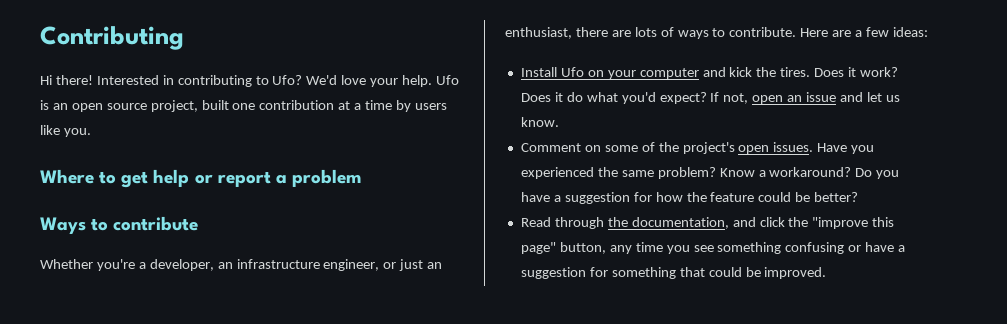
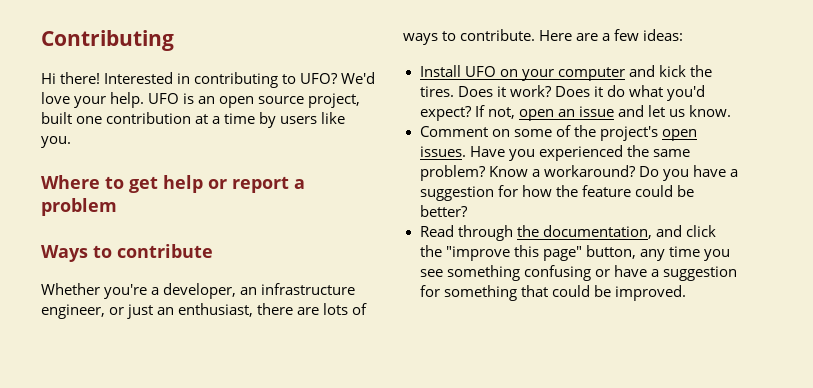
- Interested in contributing to Ufo?
+ Interested in contributing to UFO?
- Ufo is an open source project, built one contribution at a time by users like you.
+ UFO is an open source project, built one contribution at a time by users like you.
- Install Ufo on your computer and kick the tires.
+ Install UFO on your computer and kick the tires.

